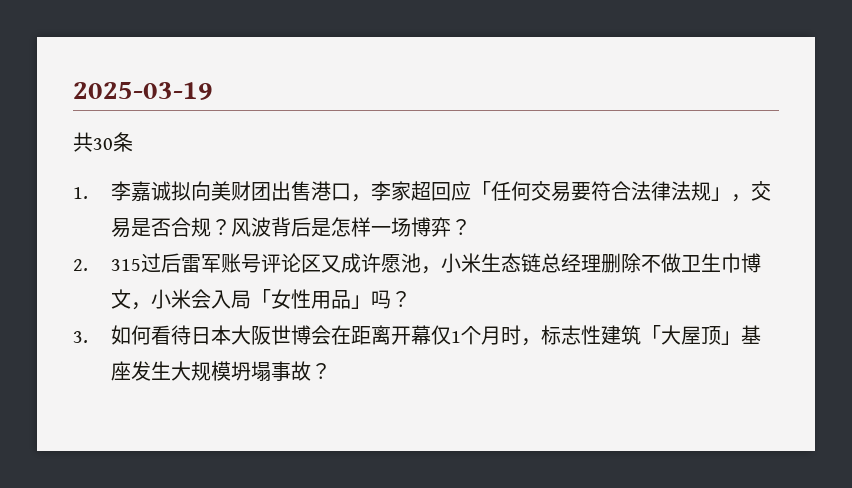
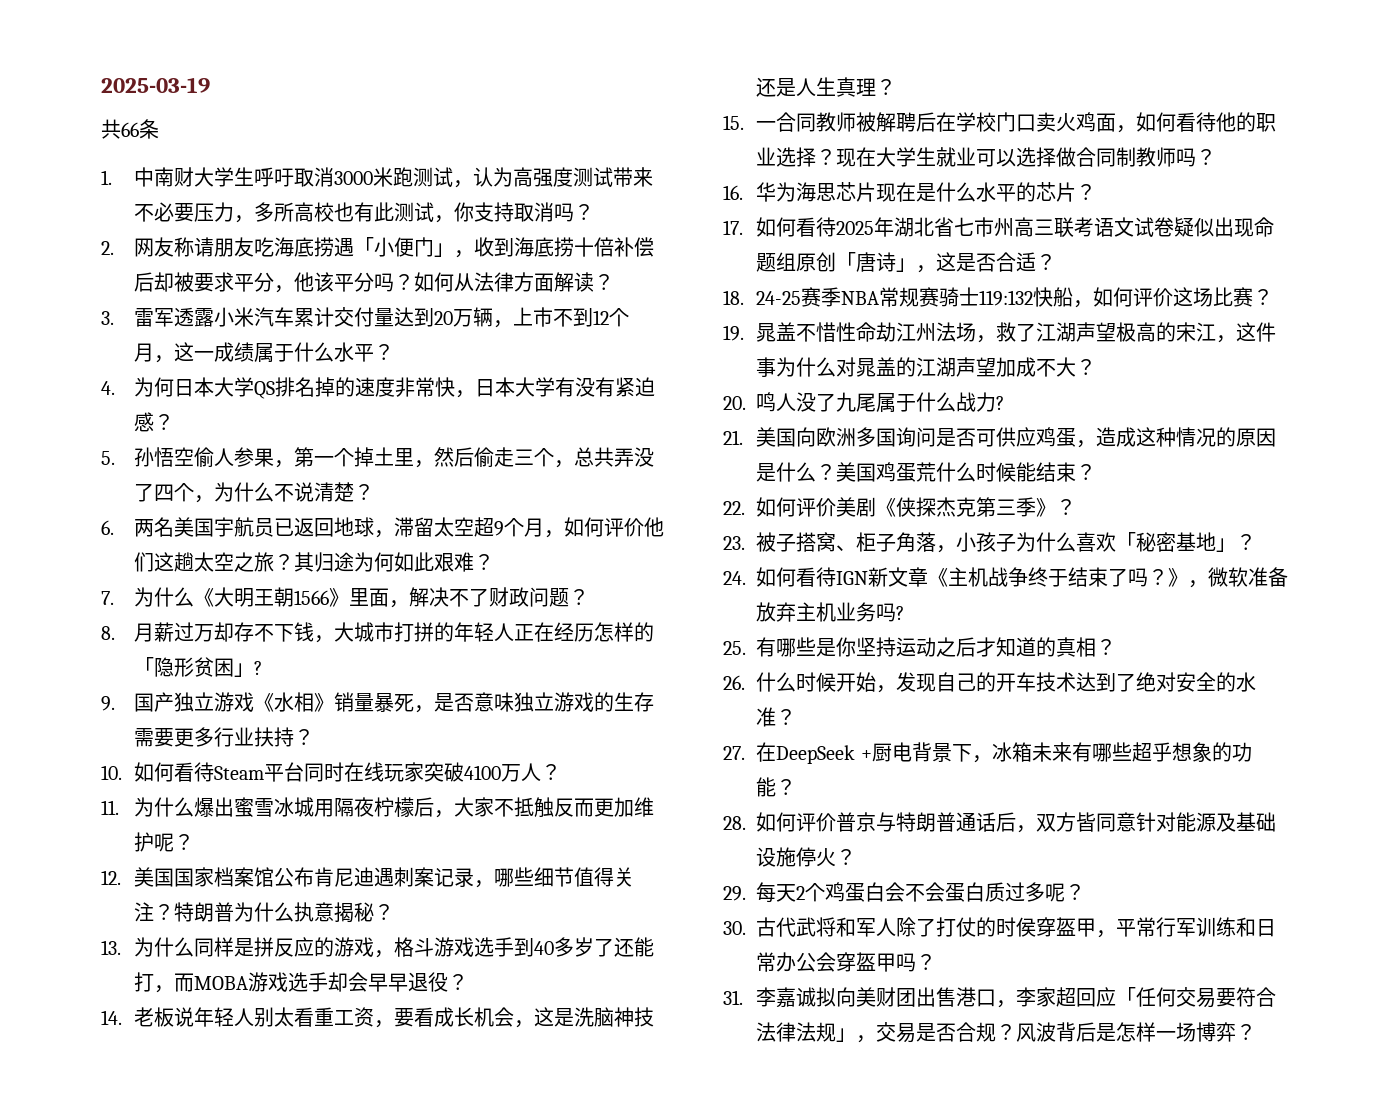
- 共30条
+ 共66条
- 1.李嘉诚拟向美财团出售港口，李家超回应「任何交易要符合法律法规」，交易是否合规？
+ 1.中南财大学生呼吁取消3000米跑测试，认为高强度测试带来不必要压力，多所高校也有此测试，你支持取消吗？
+ 2.网友称请朋友吃海底捞遇「小便门」，收到海底捞十倍补偿后却被要求平分，他该平分吗？如何从法律方面解读？
+ 3.雷军透露小米汽车累计交付量达到20万辆，上市不到12个月，这一成绩属于什么水平？
+ 4.为何日本大学QS排名掉的速度非常快，日本大学有没有紧迫感？
+ 5.孙悟空偷人参果，第一个掉土里，然后偷走三个，总共弄没了四个，为什么不说清楚？
+ 6.两名美国宇航员已返回地球，滞留太空超9个月，如何评价他们这趟太空之旅？其归途为何如此艰难？
+ 7.为什么《大明王朝1566》里面，解决不了财政问题？
+ 8.月薪过万却存不下钱，大城市打拼的年轻人正在经历怎样的「隐形贫困」?
+ 9.国产独立游戏《水相》销量暴死，是否意味独立游戏的生存需要更多行业扶持？
+ 10.如何看待Steam平台同时在线玩家突破4100万人？
+ 11.为什么爆出蜜雪冰城用隔夜柠檬后，大家不抵触反而更加维护呢？
+ 12.美国国家档案馆公布肯尼迪遇刺案记录，哪些细节值得关注？特朗普为什么执意揭秘？
+ 13.为什么同样是拼反应的游戏，格斗游戏选手到40多岁了还能打，而MOBA游戏选手却会早早退役？
+ 14.老板说年轻人别太看重工资，要看成长机会，这是洗脑神技还是人生真理？
+ 15.一合同教师被解聘后在学校门口卖火鸡面，如何看待他的职业选择？现在大学生就业可以选择做合同制教师吗？
+ 16.华为海思芯片现在是什么水平的芯片？
+ 17.如何看待2025年湖北省七市州高三联考语文试卷疑似出现命题组原创「唐诗」，这是否合适？
+ 18. 24-25赛季NBA常规赛骑士119:132快船，如何评价这场比赛？
+ 19.晁盖不惜性命劫江州法场，救了江湖声望极高的宋江，这件事为什么对晁盖的江湖声望加成不大？
+ 20.鸣人没了九尾属于什么战力?
+ 21.美国向欧洲多国询问是否可供应鸡蛋，造成这种情况的原因是什么？美国鸡蛋荒什么时候能结束？
+ 22.如何评价美剧《侠探杰克第三季》？
+ 23.被子搭窝、柜子角落，小孩子为什么喜欢「秘密基地」？
+ 24.如何看待IGN新文章《主机战争终于结束了吗？》，微软准备放弃主机业务吗?
+ 25.有哪些是你坚持运动之后才知道的真相？
+ 26.什么时候开始，发现自己的开车技术达到了绝对安全的水准？
+ 27.在DeepSeek +厨电背景下，冰箱未来有哪些超乎想象的功能？
+ 28.如何评价普京与特朗普通话后，双方皆同意针对能源及基础设施停火？
+ 29.每天2个鸡蛋白会不会蛋白质过多呢？
+ 30.古代武将和军人除了打仗的时侯穿盔甲，平常行军训练和日常办公会穿盔甲吗？
+ 31.李嘉诚拟向美财团出售港口，李家超回应「任何交易要符合法律法规」，交易是否合规？
- 2. 315过后雷军账号评论区又成许愿池，小米生态链总经理删除不做卫生巾博文，小米会入局「女性用品」吗？
- 3.如何看待日本大阪世博会在距离开幕仅1个月时，标志性建筑「大屋顶」基座发生大规模坍塌事故？

